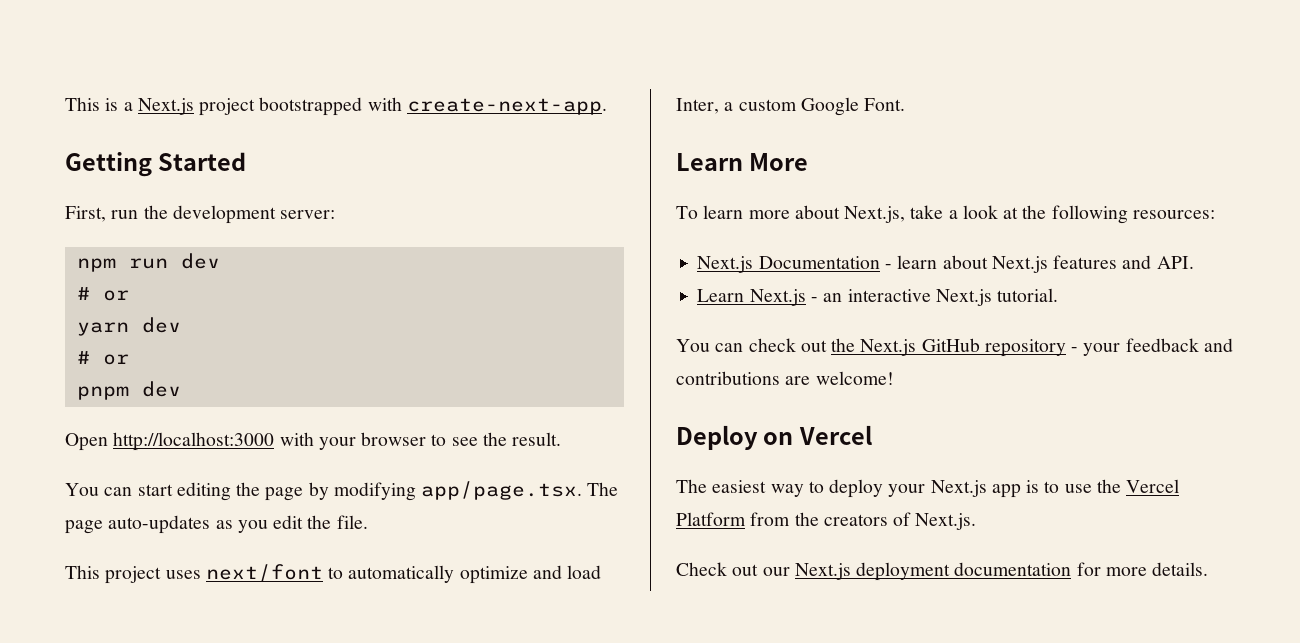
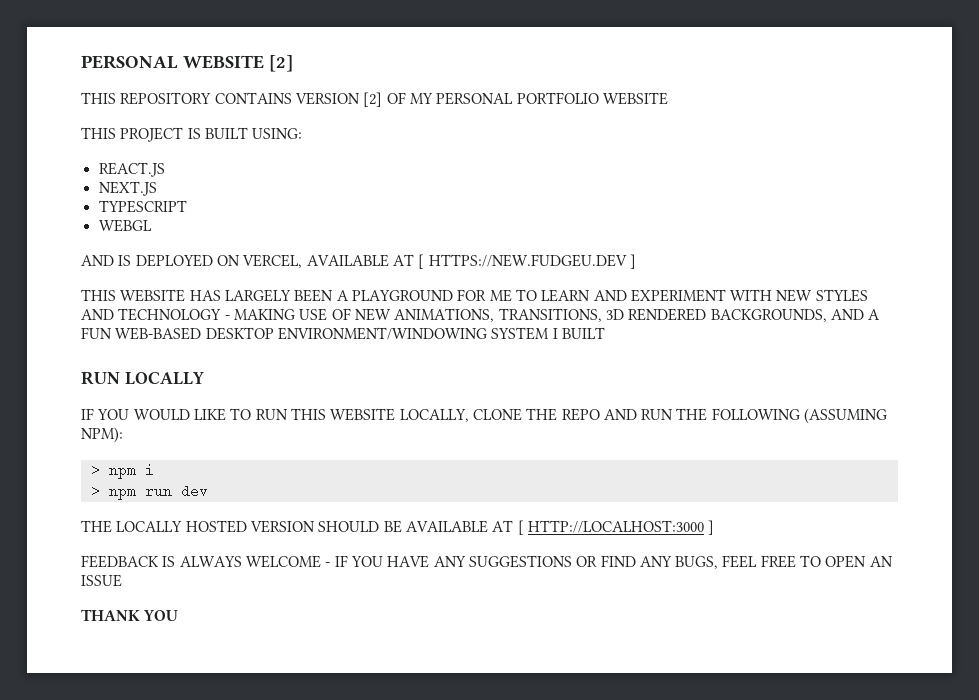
- This is a Next.js project bootstrapped with create-next-app.
- Getting Started
- First, run the development server:
- npm run dev
- # or
- yarn dev
- # or
- pnpm dev
- Open http://localhost:3000 with your browser to see the result.
- You can start editing the page by modifying app/page.tsx. The page auto-updates as you edit the file.
- This project uses next/font to automatically optimize and load Inter, a custom Google Font.
- Learn More
- To learn more about Next.js, take a look at the following resources:
- Next.js Documentation - learn about Next.js features and API.
- Learn Next.js - an interactive Next.js tutorial.
- You can check out the Next.js GitHub repository - your feedback and contributions are welcome!
- Deploy on Vercel
- The easiest way to deploy your Next.js app is to use the Vercel Platform from the creators of Next.js.
- Check out our Next.js deployment documentation for more details.
+ PERSONAL WEBSITE [2]
+ THIS REPOSITORY CONTAINS VERSION [2] OF MY PERSONAL PORTFOLIO WEBSITE
+ THIS PROJECT IS BUILT USING:
+ REACT.JS
+ NEXT.JS
+ TYPESCRIPT
+ WEBGL
+ AND IS DEPLOYED ON VERCEL, AVAILABLE AT [ HTTPS://NEW.FUDGEU.DEV ]
+ THIS WEBSITE HAS LARGELY BEEN A PLAYGROUND FOR ME TO LEARN AND EXPERIMENT WITH NEW STYLES AND TECHNOLOGY - MAKING USE OF NEW ANIMATIONS, TRANSITIONS, 3D RENDERED BACKGROUNDS, AND A FUN WEB-BASED DESKTOP ENVIRONMENT/WINDOWING SYSTEM I BUILT
+ RUN LOCALLY
+ IF YOU WOULD LIKE TO RUN THIS WEBSITE LOCALLY, CLONE THE REPO AND RUN THE FOLLOWING (ASSUMING NPM):
+ > npm i
+ > npm run dev
+ THE LOCALLY HOSTED VERSION SHOULD BE AVAILABLE AT [ HTTP://LOCALHOST:3000 ]
+ FEEDBACK IS ALWAYS WELCOME - IF YOU HAVE ANY SUGGESTIONS OR FIND ANY BUGS, FEEL FREE TO OPEN AN ISSUE
+ THANK YOU

